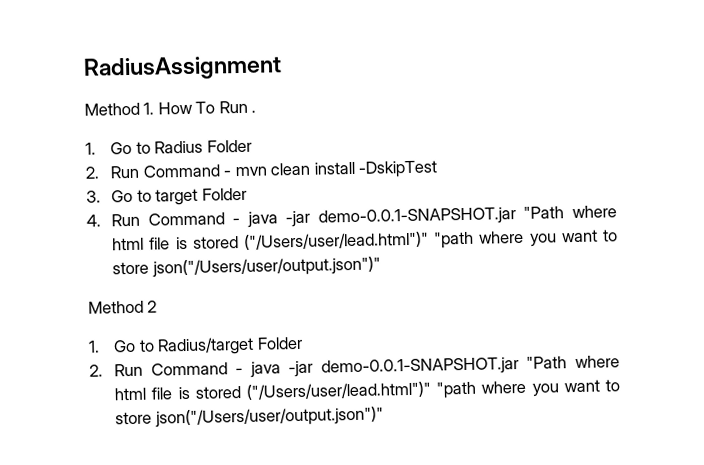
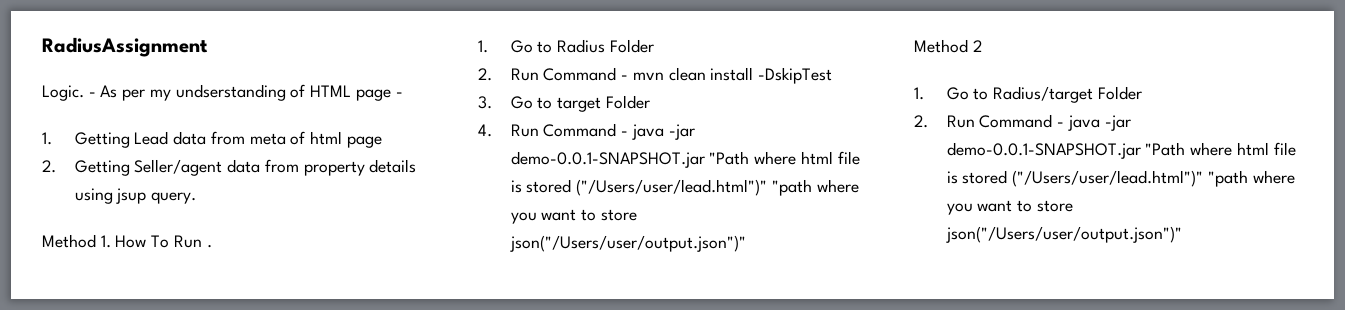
+ Logic. - As per my undserstanding of HTML page -
+ 1. Getting Lead data from meta of html page
+ 2. Getting Seller/agent data from property details using jsup query.

